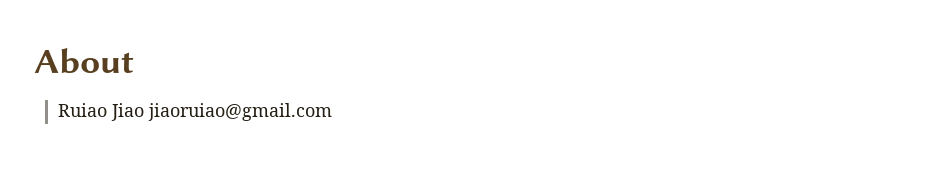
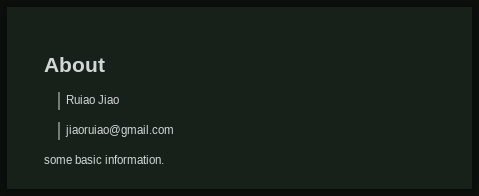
- Ruiao Jiao jiaoruiao@gmail.com
+ Ruiao Jiao
+ jiaoruiao@gmail.com
+ some basic information.

